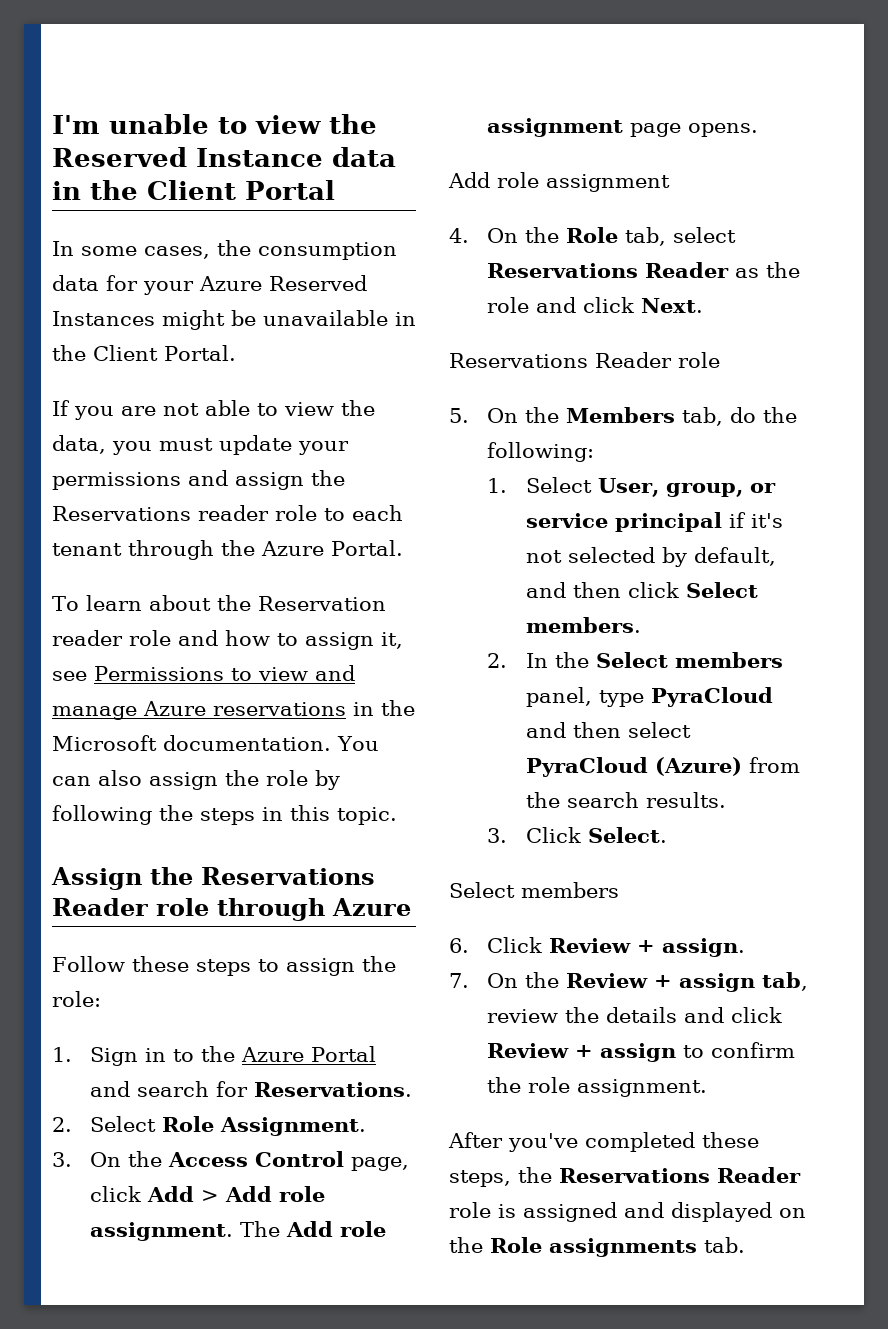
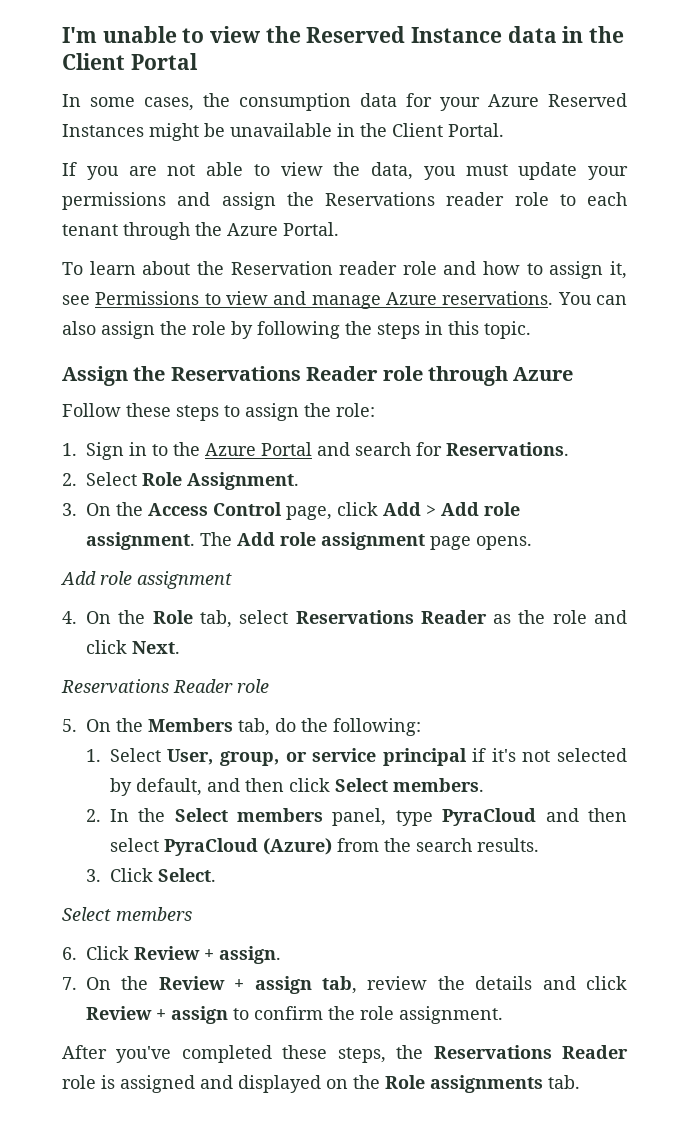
- To learn about the Reservation reader role and how to assign it, see Permissions to view and manage Azure reservations in the Microsoft documentation.
+ To learn about the Reservation reader role and how to assign it, see Permissions to view and manage Azure reservations.

